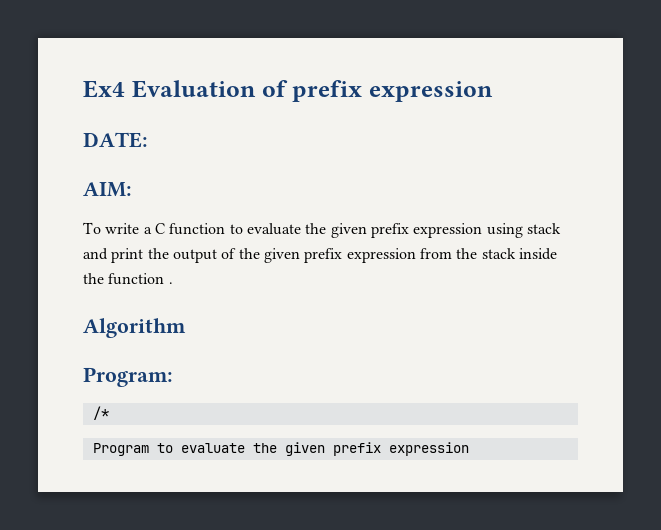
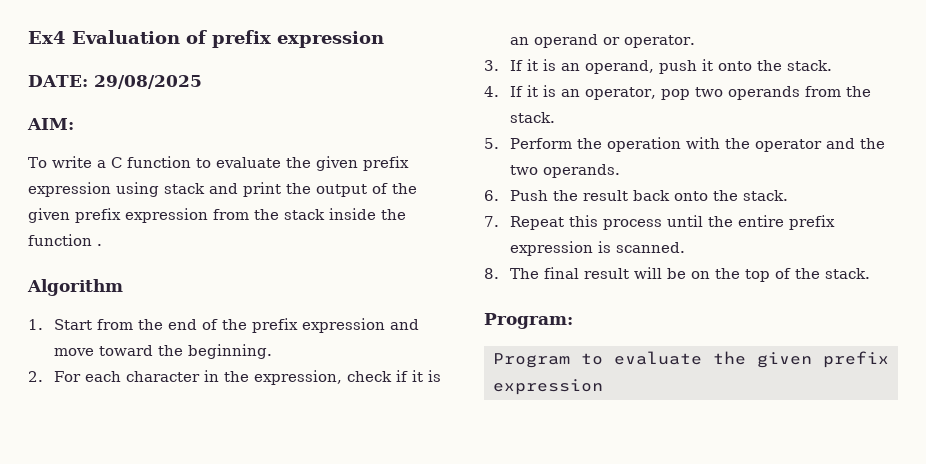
- DATE:
+ DATE: 29/08/2025
+ 1. Start from the end of the prefix expression and move toward the beginning.
+ 2. For each character in the expression, check if it is an operand or operator.
+ 3. If it is an operand, push it onto the stack.
+ 4. If it is an operator, pop two operands from the stack.
+ 5. Perform the operation with the operator and the two operands.
+ 6. Push the result back onto the stack.
+ 7. Repeat this process until the entire prefix expression is scanned.
+ 8. The final result will be on the top of the stack.
- /*

